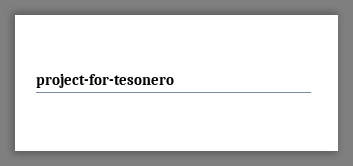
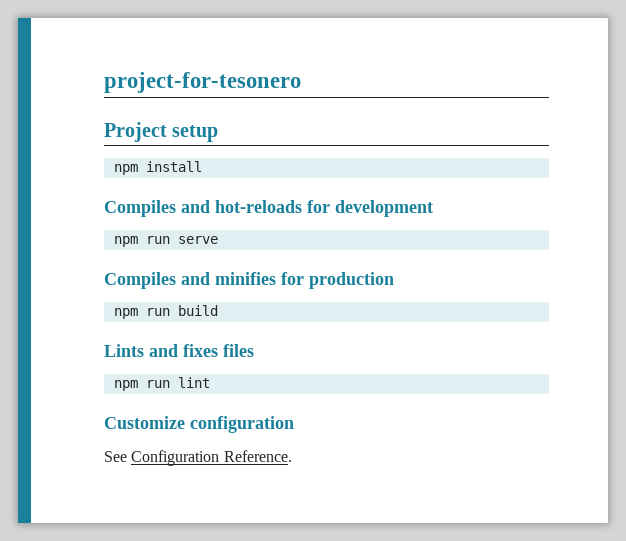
+ Project setup
+ npm install
+ Compiles and hot-reloads for development
+ npm run serve
+ Compiles and minifies for production
+ npm run build
+ Lints and fixes files
+ npm run lint
+ Customize configuration
+ See Configuration Reference.

